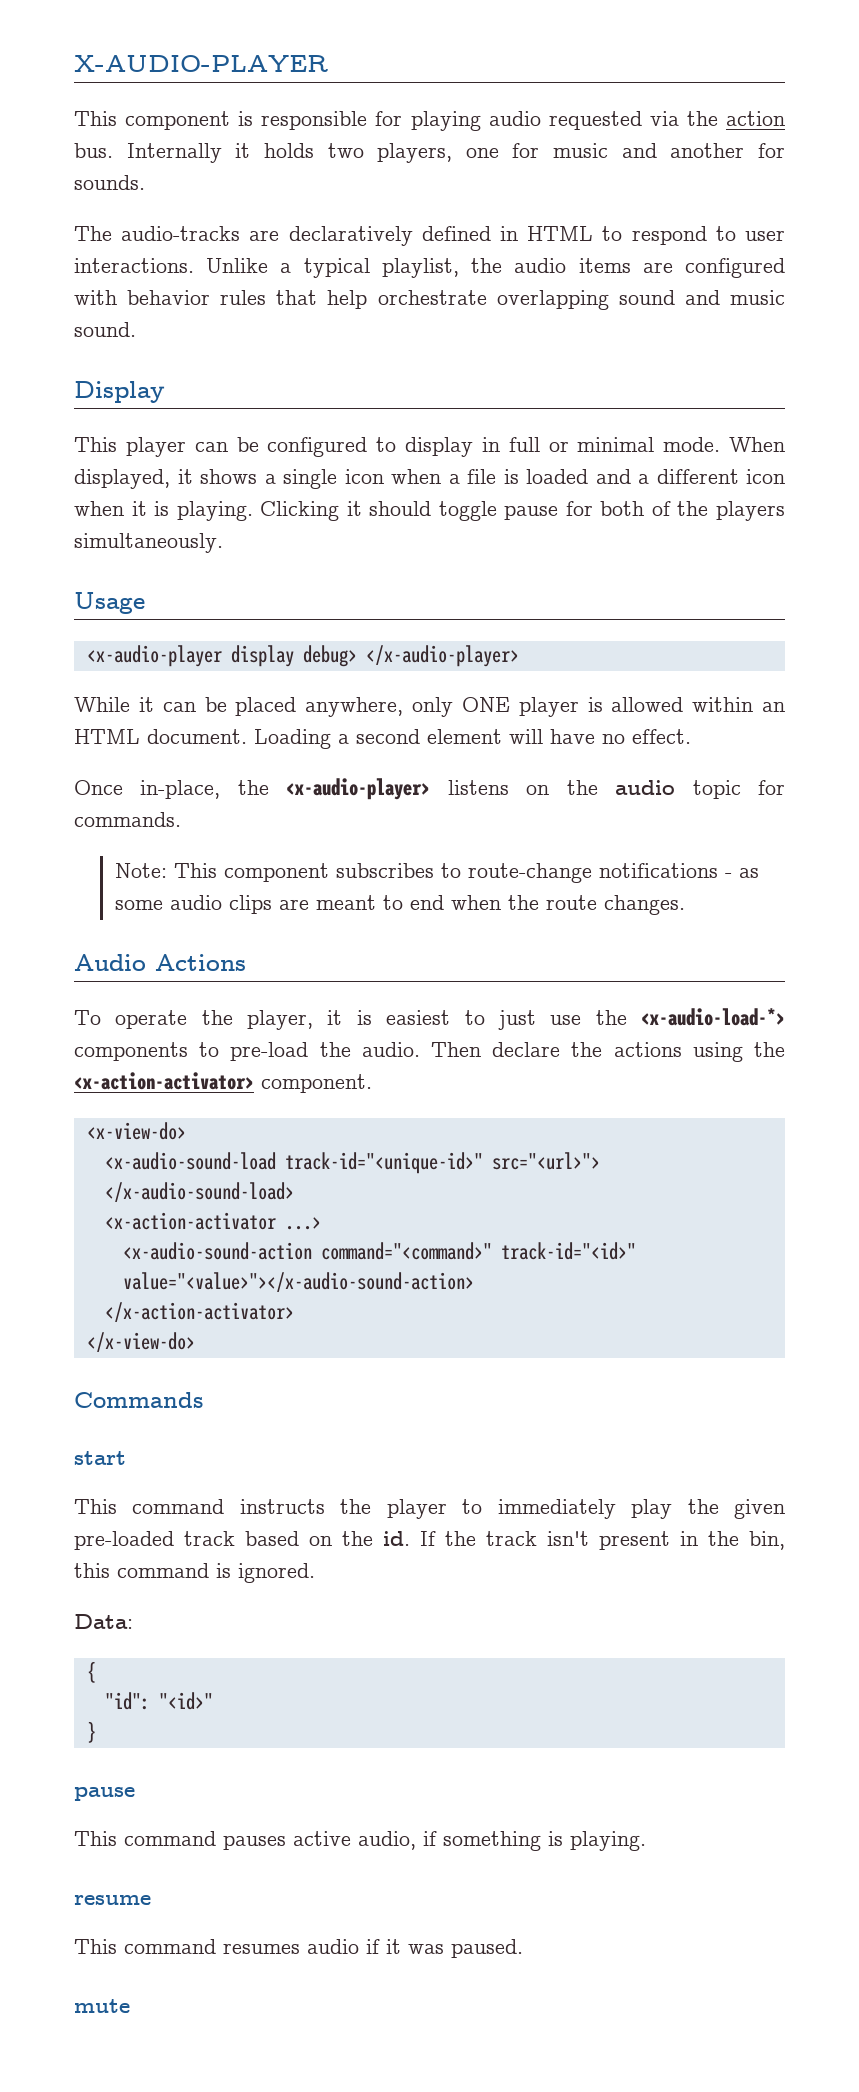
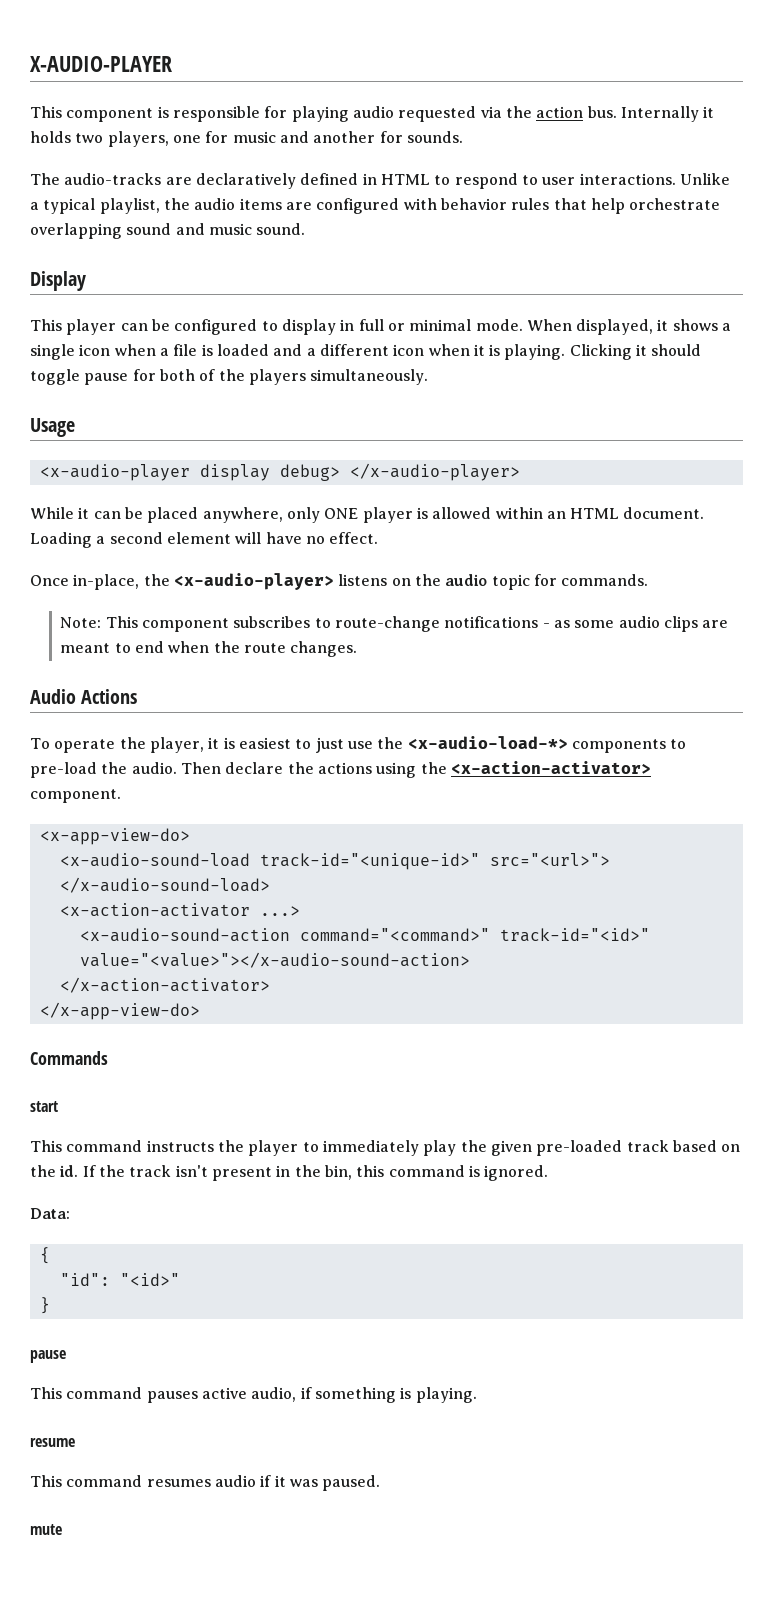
- <x-view-do>
+ <x-app-view-do>
- </x-view-do>
+ </x-app-view-do>

